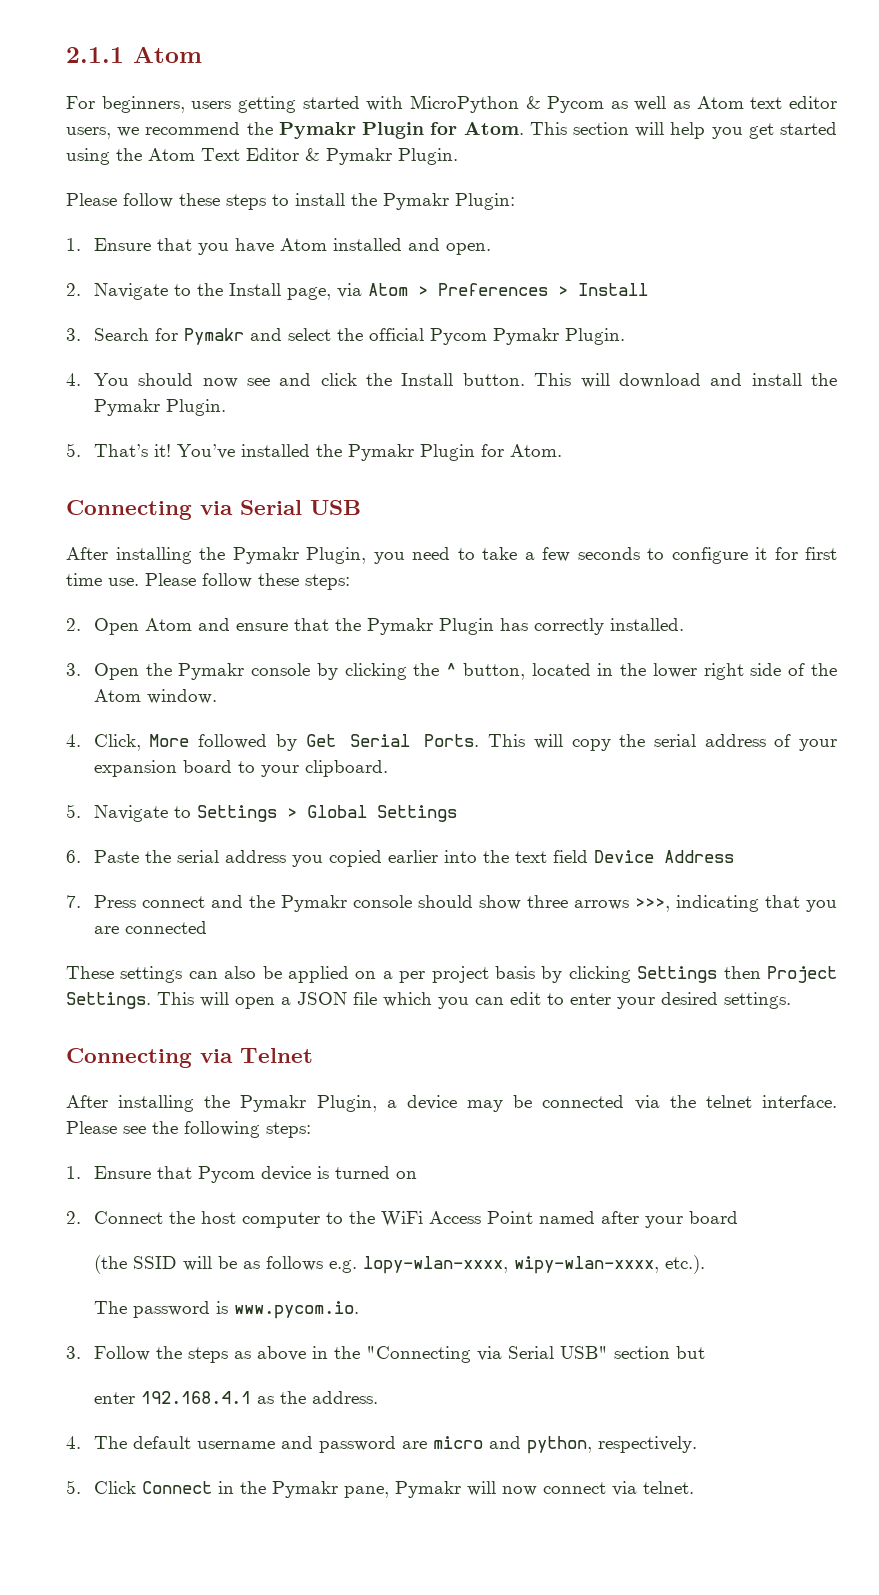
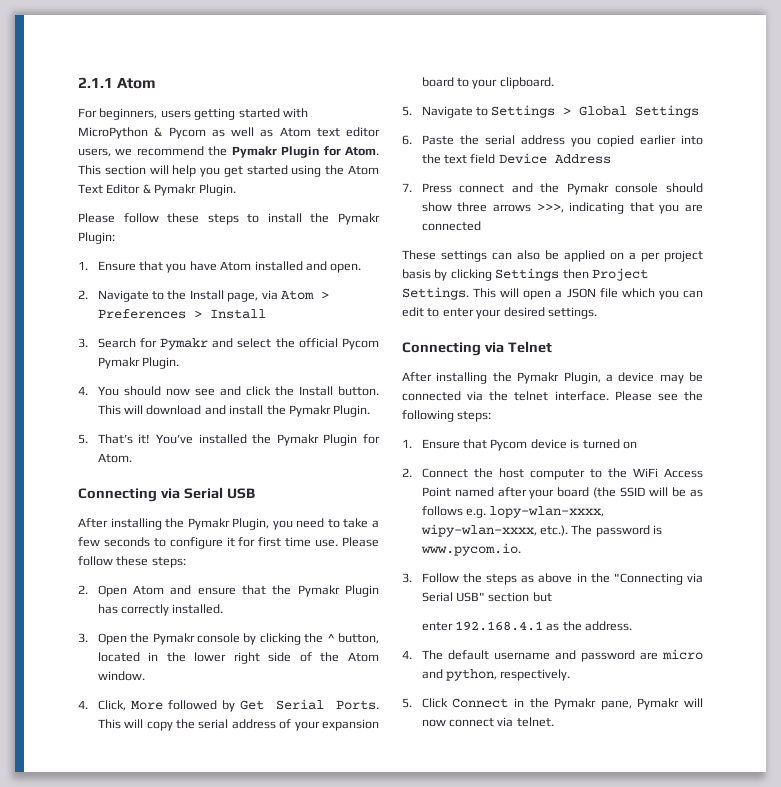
- 2. Connect the host computer to the WiFi Access Point named after your board
- (the SSID will be as follows e.g. lopy-wlan-xxxx, wipy-wlan-xxxx, etc.).
- The password is www.pycom.io.
+ 2. Connect the host computer to the WiFi Access Point named after your board (the SSID will be as follows e.g. lopy-wlan-xxxx, wipy-wlan-xxxx, etc.). The password is www.pycom.io.

